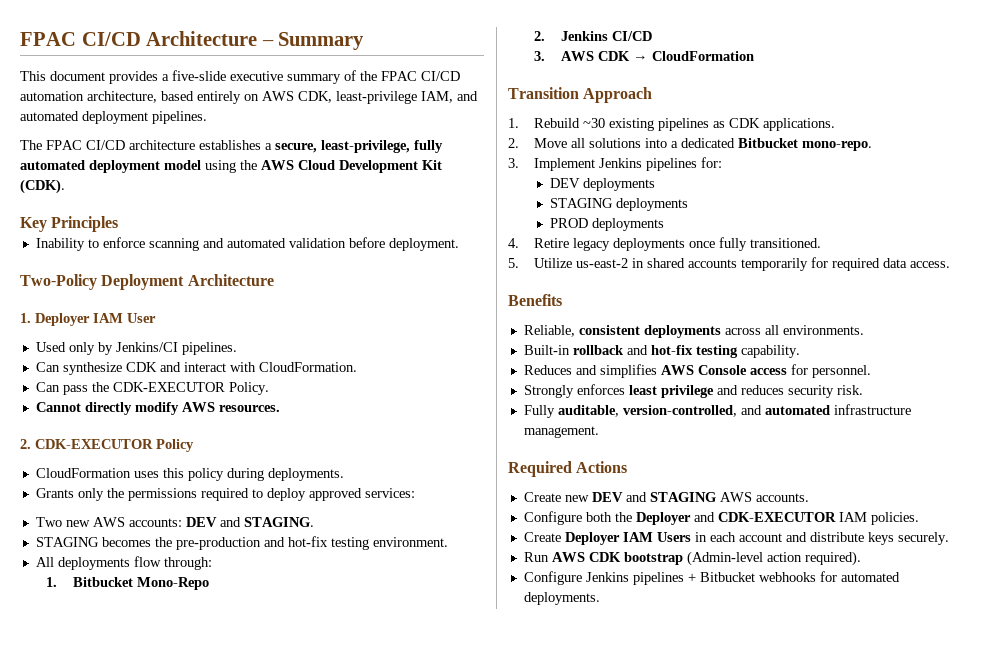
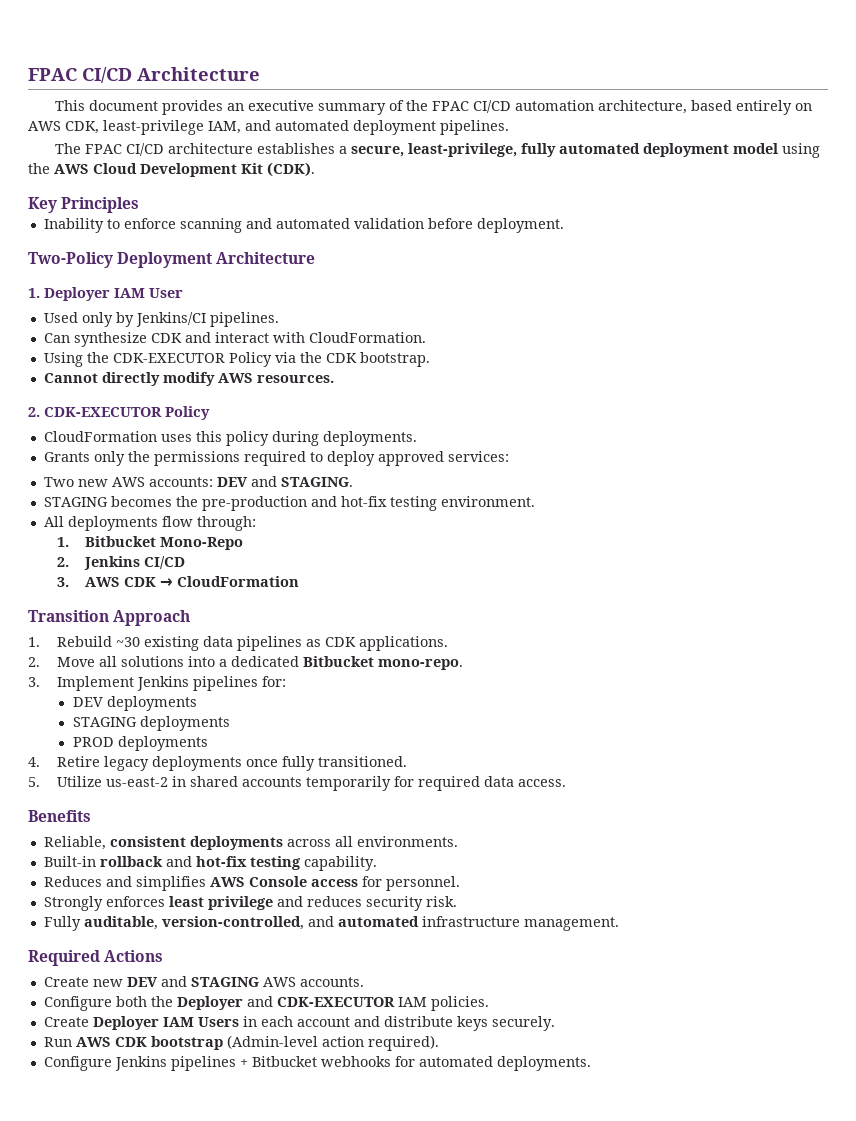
- FPAC CI/CD Architecture – Summary
+ FPAC CI/CD Architecture
- This document provides a five-slide executive summary of the FPAC CI/CD automation architecture, based entirely on AWS CDK, least-privilege IAM, and automated deployment pipelines.
+ This document provides an executive summary of the FPAC CI/CD automation architecture, based entirely on AWS CDK, least-privilege IAM, and automated deployment pipelines.
- Can pass the CDK-EXECUTOR Policy.
+ Using the CDK-EXECUTOR Policy via the CDK bootstrap.
- 1. Rebuild ~30 existing pipelines as CDK applications.
+ 1. Rebuild ~30 existing data pipelines as CDK applications.

